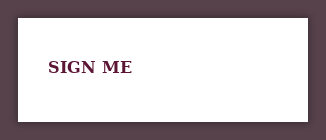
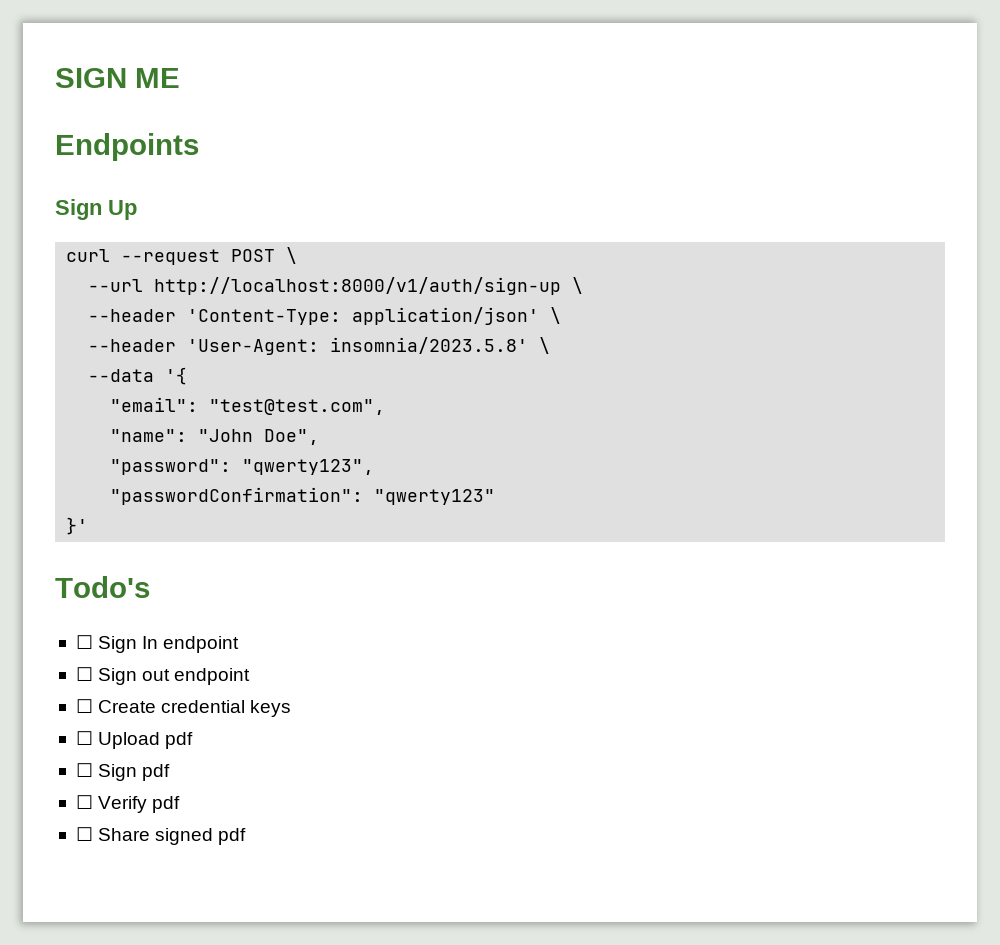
+ Endpoints
+ Sign Up
+ curl --request POST \
+ --url http://localhost:8000/v1/auth/sign-up \
+ --header 'Content-Type: application/json' \
+ --header 'User-Agent: insomnia/2023.5.8' \
+ --data '{
+ "email": "test@test.com",
+ "name": "John Doe",
+ "password": "qwerty123",
+ "passwordConfirmation": "qwerty123"
+ }'
+ Todo's
+ ☐ Sign In endpoint
+ ☐ Sign out endpoint
+ ☐ Create credential keys
+ ☐ Upload pdf
+ ☐ Sign pdf
+ ☐ Verify pdf
+ ☐ Share signed pdf

